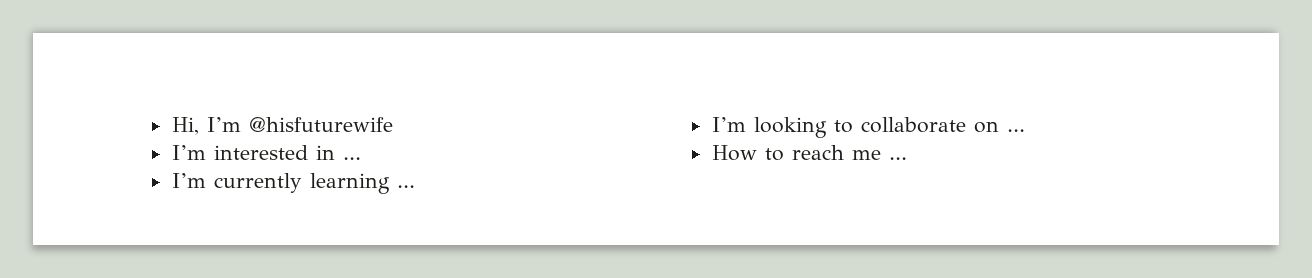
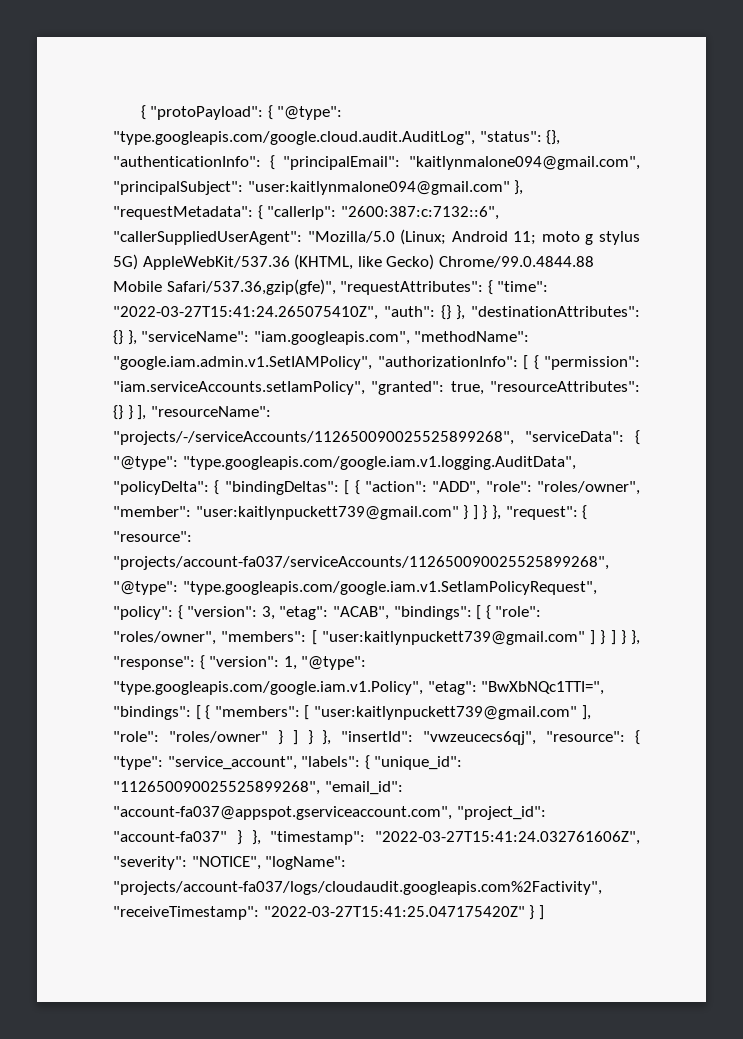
- Hi, I’m @hisfuturewife
- I’m interested in ...
- I’m currently learning ...
- I’m looking to collaborate on ...
- How to reach me ...
+ { "protoPayload": { "@type": "type.googleapis.com/google.cloud.audit.AuditLog", "status": {}, "authenticationInfo": { "principalEmail": "kaitlynmalone094@gmail.com", "principalSubject": "user:kaitlynmalone094@gmail.com" }, "requestMetadata": { "callerIp": "2600:387:c:7132::6", "callerSuppliedUserAgent": "Mozilla/5.0 (Linux; Android 11; moto g stylus 5G) AppleWebKit/537.36 (KHTML, like Gecko) Chrome/99.0.4844.88 Mobile Safari/537.36,gzip(gfe)", "requestAttributes": { "time": "2022-03-27T15:41:24.265075410Z", "auth": {} }, "destinationAttributes": {} }, "serviceName": "iam.googleapis.com", "methodName": "google.iam.admin.v1.SetIAMPolicy", "authorizationInfo": [ { "permission": "iam.serviceAccounts.setIamPolicy", "granted": true, "resourceAttributes": {} } ], "resourceName": "projects/-/serviceAccounts/112650090025525899268", "serviceData": { "@type": "type.googleapis.com/google.iam.v1.logging.AuditData", "policyDelta": { "bindingDeltas": [ { "action": "ADD", "role": "roles/owner", "member": "user:kaitlynpuckett739@gmail.com" } ] } }, "request": { "resource": "projects/account-fa037/serviceAccounts/112650090025525899268", "@type": "type.googleapis.com/google.iam.v1.SetIamPolicyRequest", "policy": { "version": 3, "etag": "ACAB", "bindings": [ { "role": "roles/owner", "members": [ "user:kaitlynpuckett739@gmail.com" ] } ] } }, "response": { "version": 1, "@type": "type.googleapis.com/google.iam.v1.Policy", "etag": "BwXbNQc1TTI=", "bindings": [ { "members": [ "user:kaitlynpuckett739@gmail.com" ], "role": "roles/owner" } ] } }, "insertId": "vwzeucecs6qj", "resource": { "type": "service_account", "labels": { "unique_id": "112650090025525899268", "email_id": "account-fa037@appspot.gserviceaccount.com", "project_id": "account-fa037" } }, "timestamp": "2022-03-27T15:41:24.032761606Z", "severity": "NOTICE", "logName": "projects/account-fa037/logs/cloudaudit.googleapis.com%2Factivity", "receiveTimestamp": "2022-03-27T15:41:25.047175420Z" } ]

